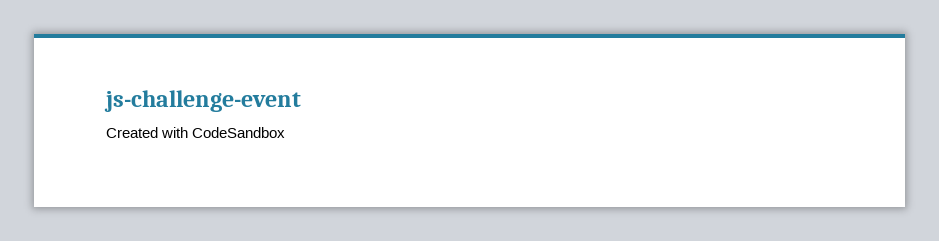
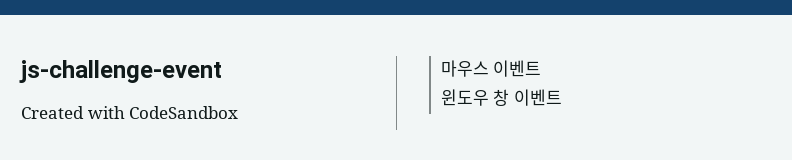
+ 마우스 이벤트
+ 윈도우 창 이벤트

